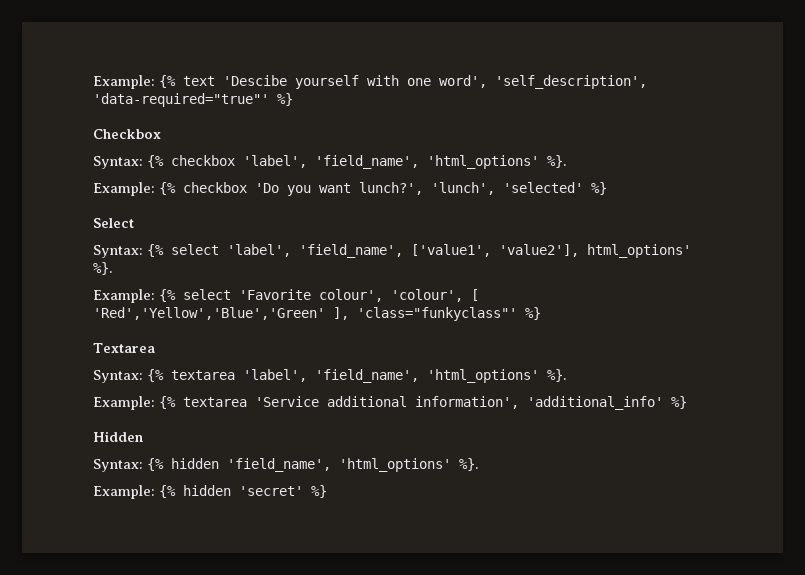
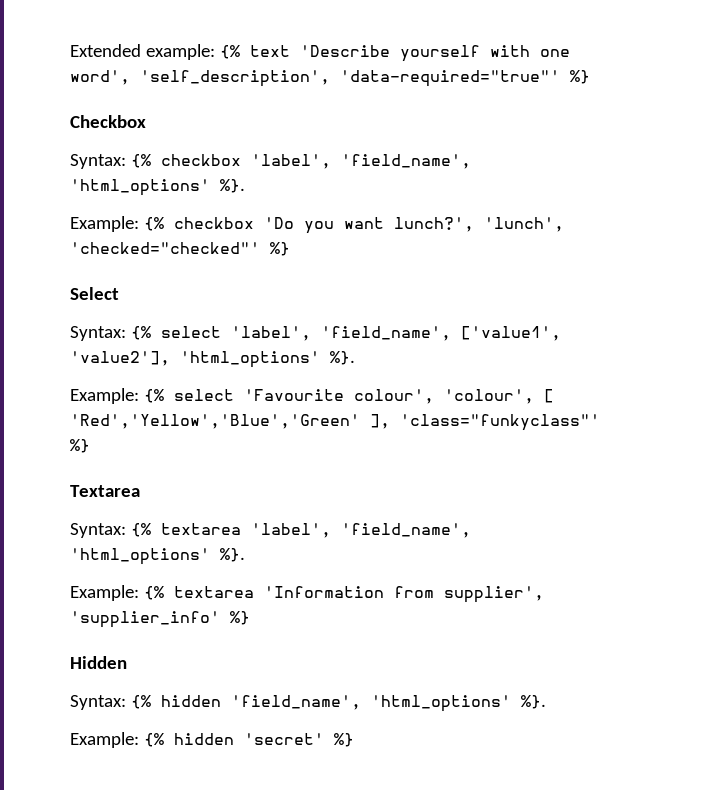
- Example: {% text 'Descibe yourself with one word', 'self_description', 'data-required="true"' %}
+ Extended example: {% text 'Describe yourself with one word', 'self_description', 'data-required="true"' %}
- Example: {% checkbox 'Do you want lunch?', 'lunch', 'selected' %}
+ Example: {% checkbox 'Do you want lunch?', 'lunch', 'checked="checked"' %}
- Syntax: {% select 'label', 'field_name', ['value1', 'value2'], html_options' %}.
+ Syntax: {% select 'label', 'field_name', ['value1', 'value2'], 'html_options' %}.
- Example: {% select 'Favorite colour', 'colour', [ 'Red','Yellow','Blue','Green' ], 'class="funkyclass"' %}
+ Example: {% select 'Favourite colour', 'colour', [ 'Red','Yellow','Blue','Green' ], 'class="funkyclass"' %}
- Example: {% textarea 'Service additional information', 'additional_info' %}
+ Example: {% textarea 'Information from supplier', 'supplier_info' %}

